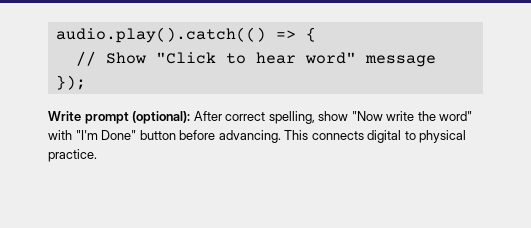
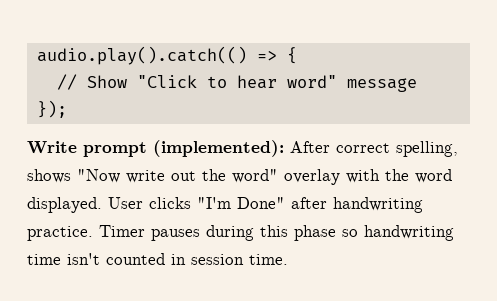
- Write prompt (optional): After correct spelling, show "Now write the word" with "I'm Done" button before advancing. This connects digital to physical practice.
+ Write prompt (implemented): After correct spelling, shows "Now write out the word" overlay with the word displayed. User clicks "I'm Done" after handwriting practice. Timer pauses during this phase so handwriting time isn't counted in session time.

